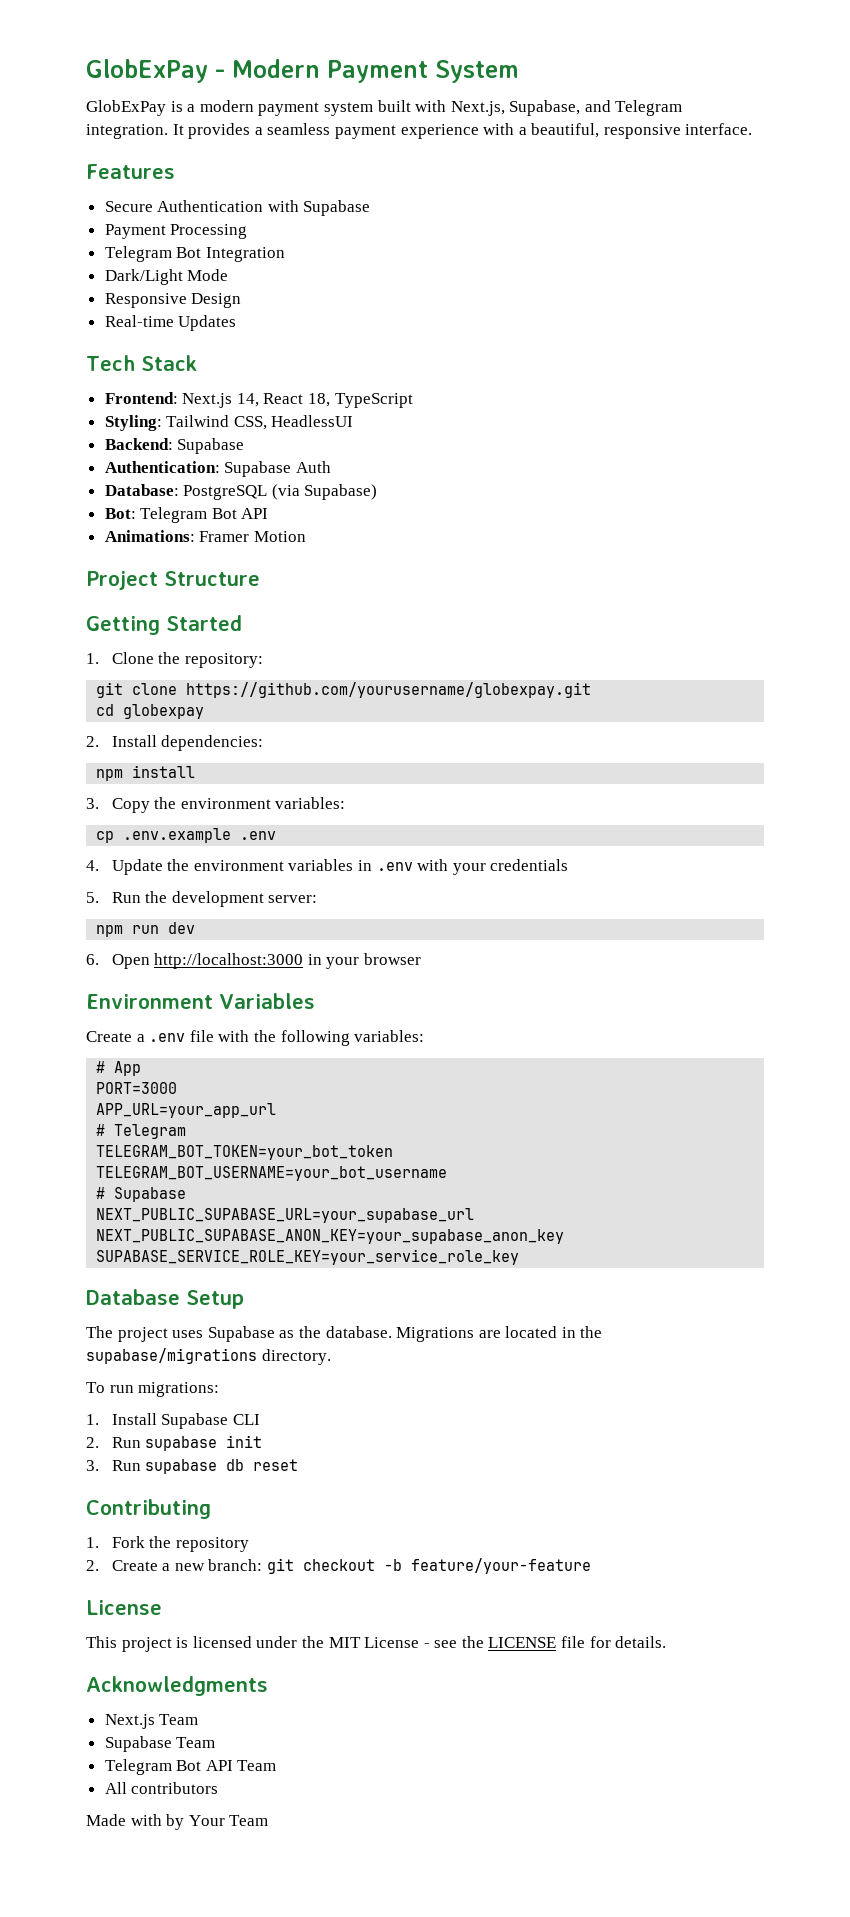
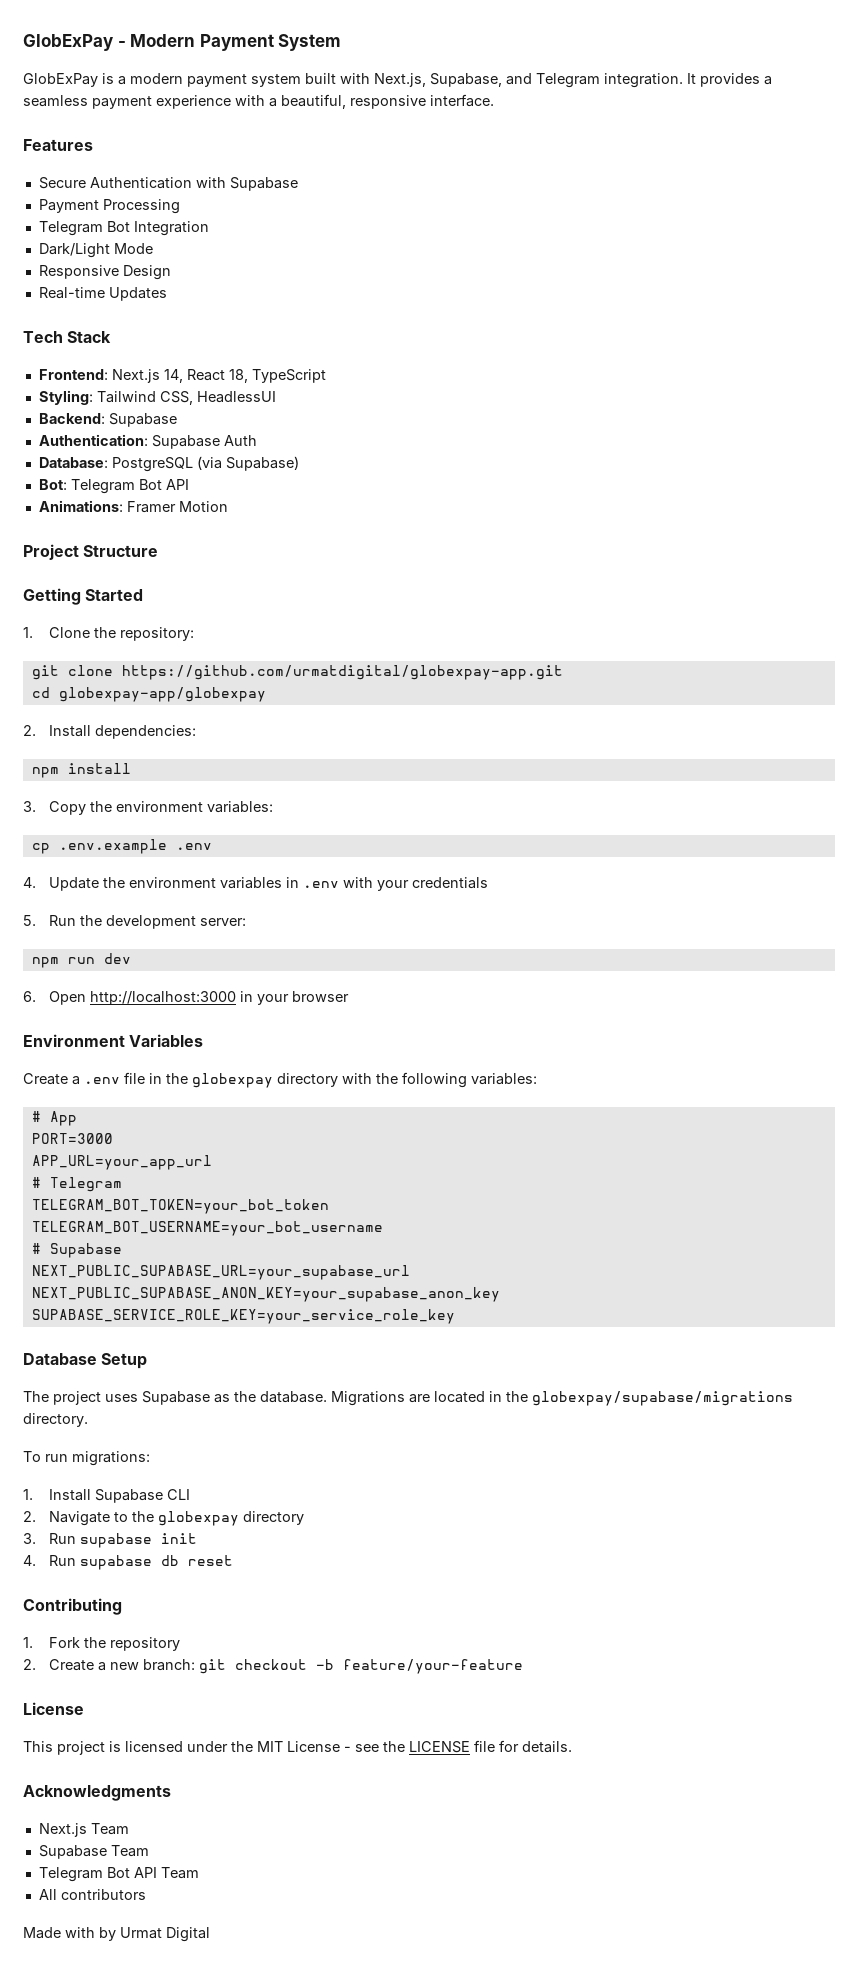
- git clone https://github.com/yourusername/globexpay.git
+ git clone https://github.com/urmatdigital/globexpay-app.git
- cd globexpay
+ cd globexpay-app/globexpay
- Create a .env file with the following variables:
+ Create a .env file in the globexpay directory with the following variables:
- Migrations are located in the supabase/migrations directory.
+ Migrations are located in the globexpay/supabase/migrations directory.
- 2. Run supabase init
+ 2. Navigate to the globexpay directory
+ 3. Run supabase init
- 3. Run supabase db reset
+ 4. Run supabase db reset
- Made with by Your Team
+ Made with by Urmat Digital

